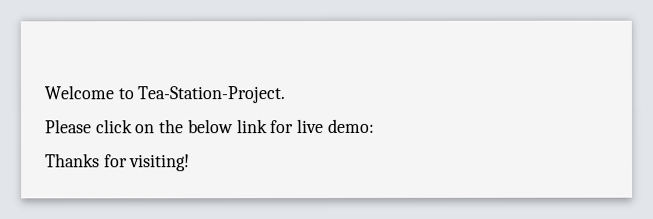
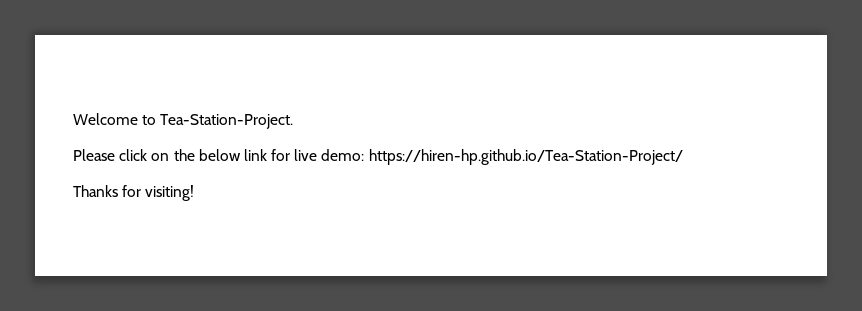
- Please click on the below link for live demo:
+ Please click on the below link for live demo: https://hiren-hp.github.io/Tea-Station-Project/

